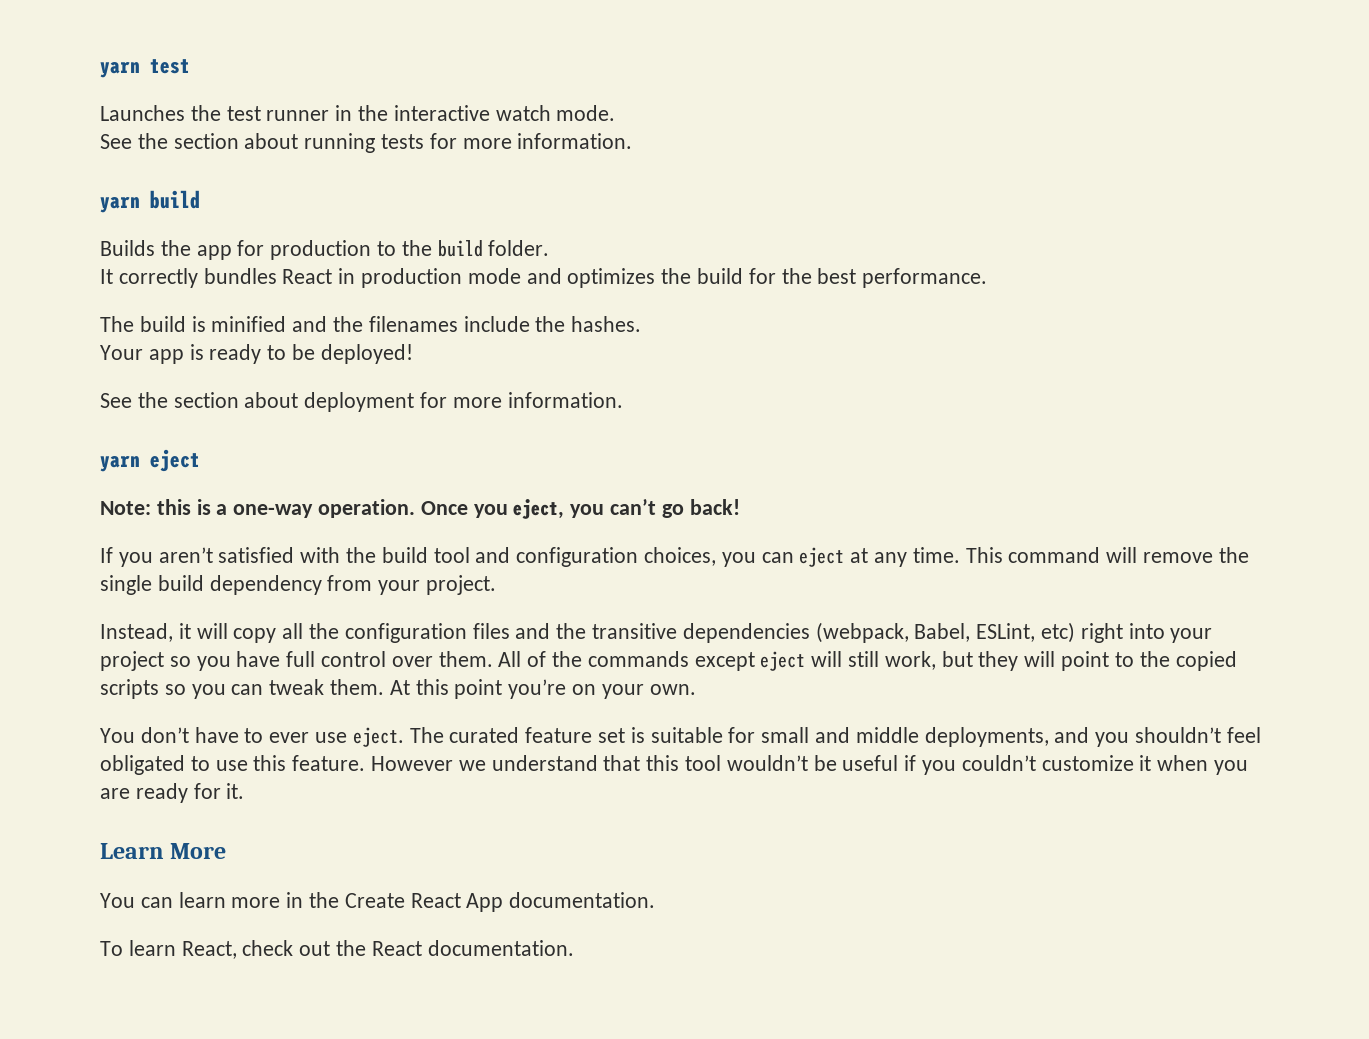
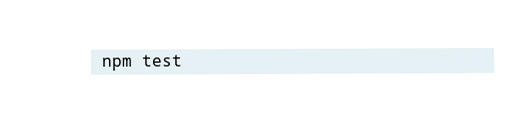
- yarn test
- Launches the test runner in the interactive watch mode.
- See the section about running tests for more information.
- yarn build
- Builds the app for production to the build folder.
- It correctly bundles React in production mode and optimizes the build for the best performance.
- The build is minified and the filenames include the hashes.
- Your app is ready to be deployed!
- See the section about deployment for more information.
- yarn eject
- Note: this is a one-way operation. Once you eject, you can’t go back!
- If you aren’t satisfied with the build tool and configuration choices, you can eject at any time. This command will remove the single build dependency from your project.
- Instead, it will copy all the configuration files and the transitive dependencies (webpack, Babel, ESLint, etc) right into your project so you have full control over them. All of the commands except eject will still work, but they will point to the copied scripts so you can tweak them. At this point you’re on your own.
- You don’t have to ever use eject. The curated feature set is suitable for small and middle deployments, and you shouldn’t feel obligated to use this feature. However we understand that this tool wouldn’t be useful if you couldn’t customize it when you are ready for it.
- Learn More
- You can learn more in the Create React App documentation.
- To learn React, check out the React documentation.
+ npm test

